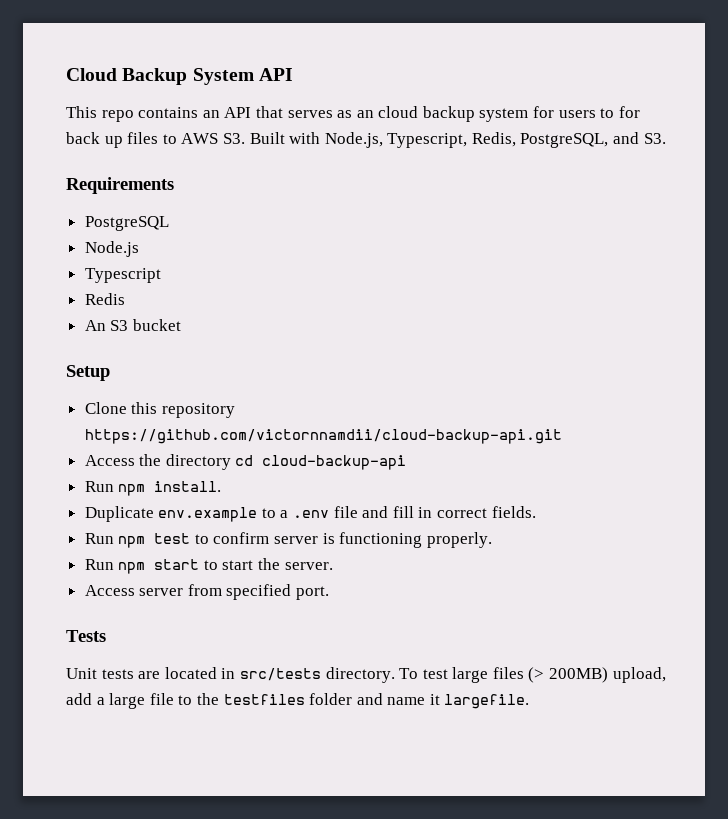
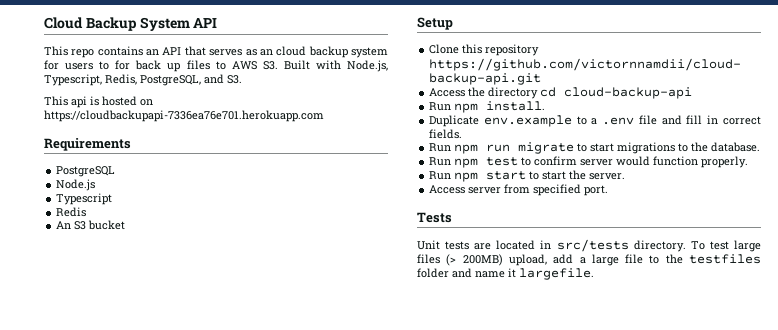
+ This api is hosted on https://cloudbackupapi-7336ea76e701.herokuapp.com
+ Run npm run migrate to start migrations to the database.
- Run npm test to confirm server is functioning properly.
+ Run npm test to confirm server would function properly.

